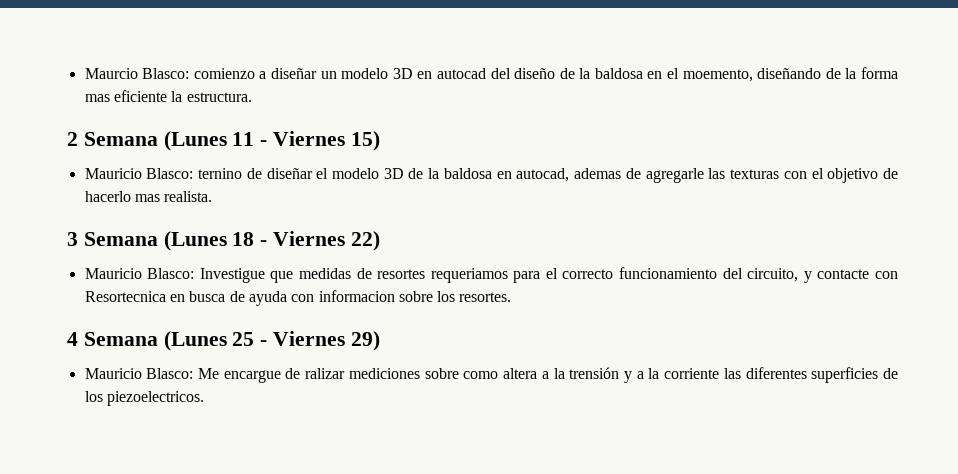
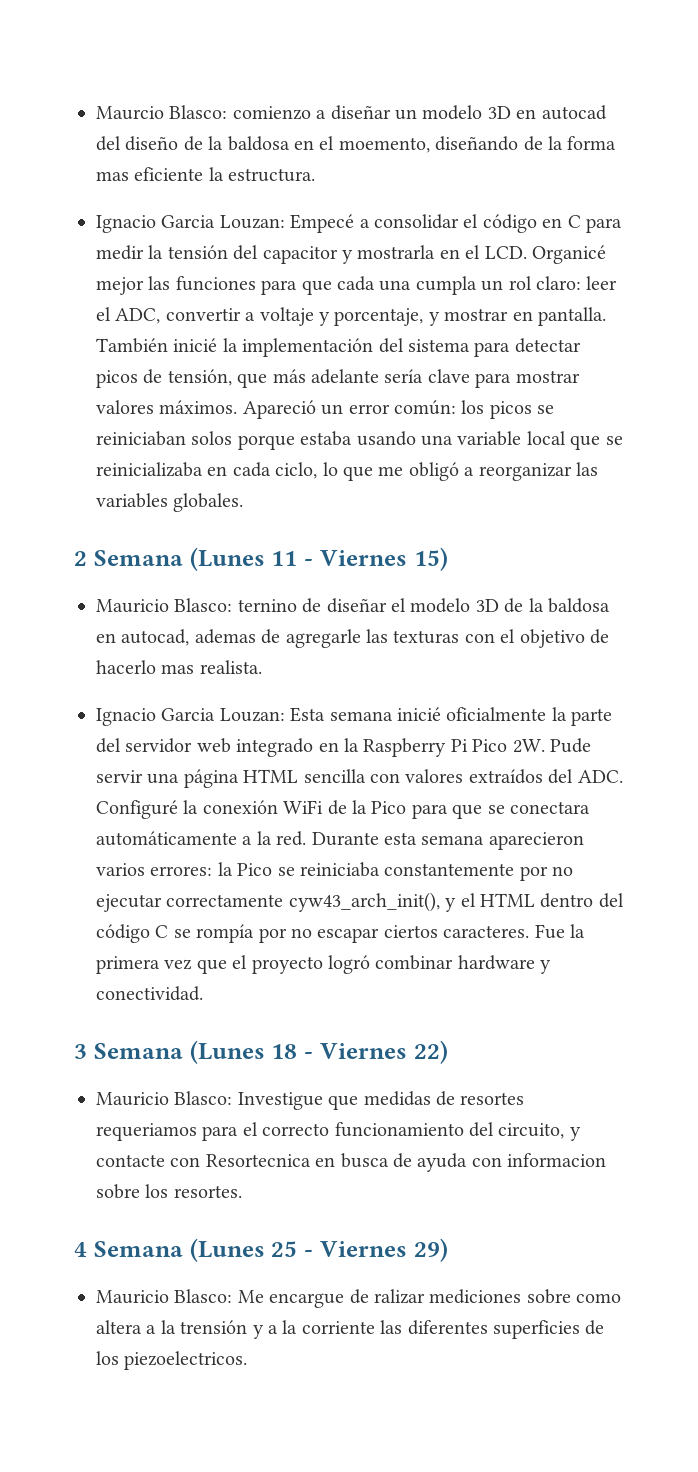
+ Ignacio Garcia Louzan: Empecé a consolidar el código en C para medir la tensión del capacitor y mostrarla en el LCD. Organicé mejor las funciones para que cada una cumpla un rol claro: leer el ADC, convertir a voltaje y porcentaje, y mostrar en pantalla. También inicié la implementación del sistema para detectar picos de tensión, que más adelante sería clave para mostrar valores máximos. Apareció un error común: los picos se reiniciaban solos porque estaba usando una variable local que se reinicializaba en cada ciclo, lo que me obligó a reorganizar las variables globales.
+ Ignacio Garcia Louzan: Esta semana inicié oficialmente la parte del servidor web integrado en la Raspberry Pi Pico 2W. Pude servir una página HTML sencilla con valores extraídos del ADC. Configuré la conexión WiFi de la Pico para que se conectara automáticamente a la red. Durante esta semana aparecieron varios errores: la Pico se reiniciaba constantemente por no ejecutar correctamente cyw43_arch_init(), y el HTML dentro del código C se rompía por no escapar ciertos caracteres. Fue la primera vez que el proyecto logró combinar hardware y conectividad.

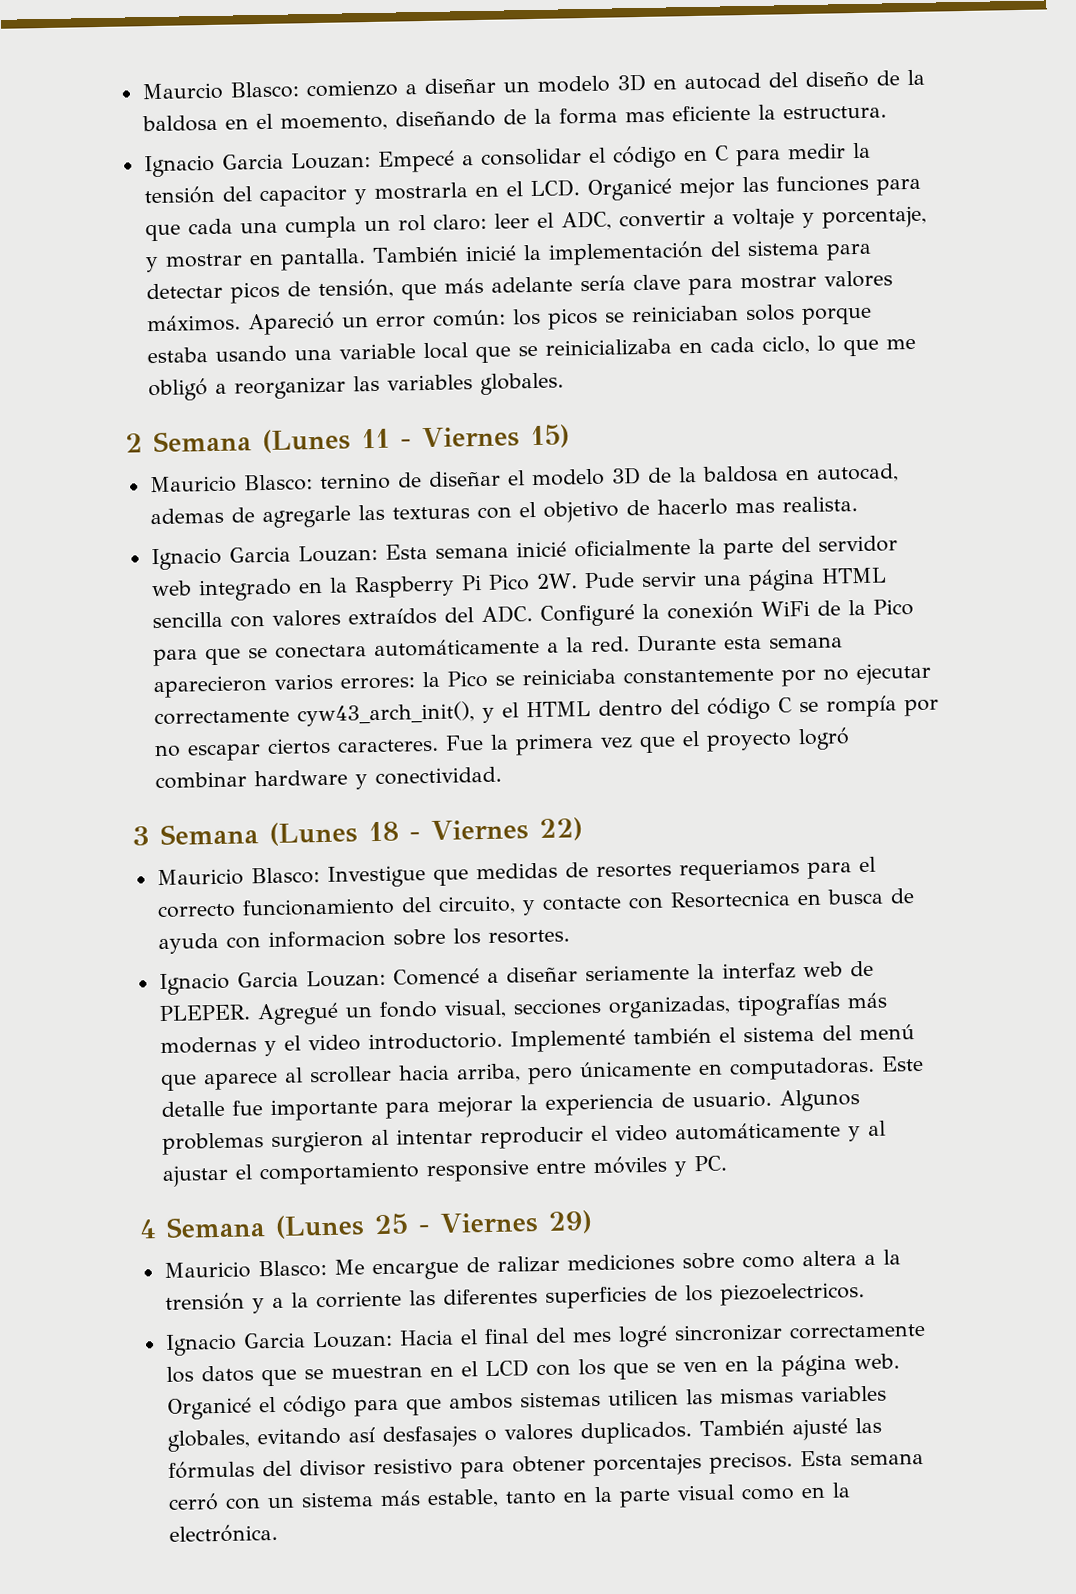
+ Ignacio Garcia Louzan: Comencé a diseñar seriamente la interfaz web de PLEPER. Agregué un fondo visual, secciones organizadas, tipografías más modernas y el video introductorio. Implementé también el sistema del menú que aparece al scrollear hacia arriba, pero únicamente en computadoras. Este detalle fue importante para mejorar la experiencia de usuario. Algunos problemas surgieron al intentar reproducir el video automáticamente y al ajustar el comportamiento responsive entre móviles y PC.
+ Ignacio Garcia Louzan: Hacia el final del mes logré sincronizar correctamente los datos que se muestran en el LCD con los que se ven en la página web. Organicé el código para que ambos sistemas utilicen las mismas variables globales, evitando así desfasajes o valores duplicados. También ajusté las fórmulas del divisor resistivo para obtener porcentajes precisos. Esta semana cerró con un sistema más estable, tanto en la parte visual como en la electrónica.

